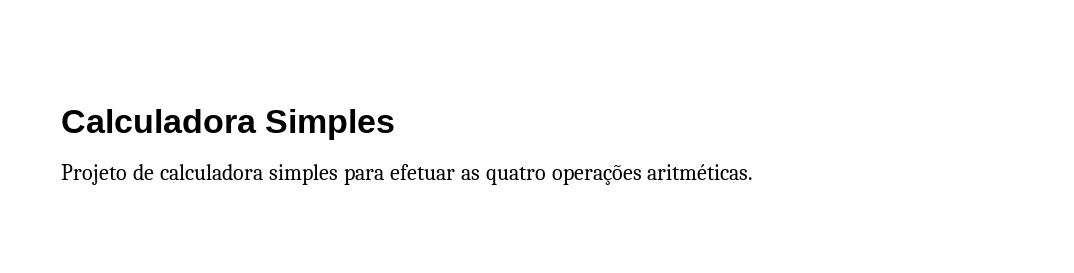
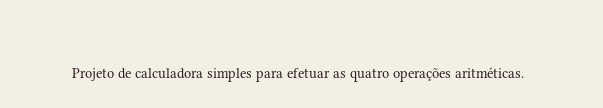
- Calculadora Simples

